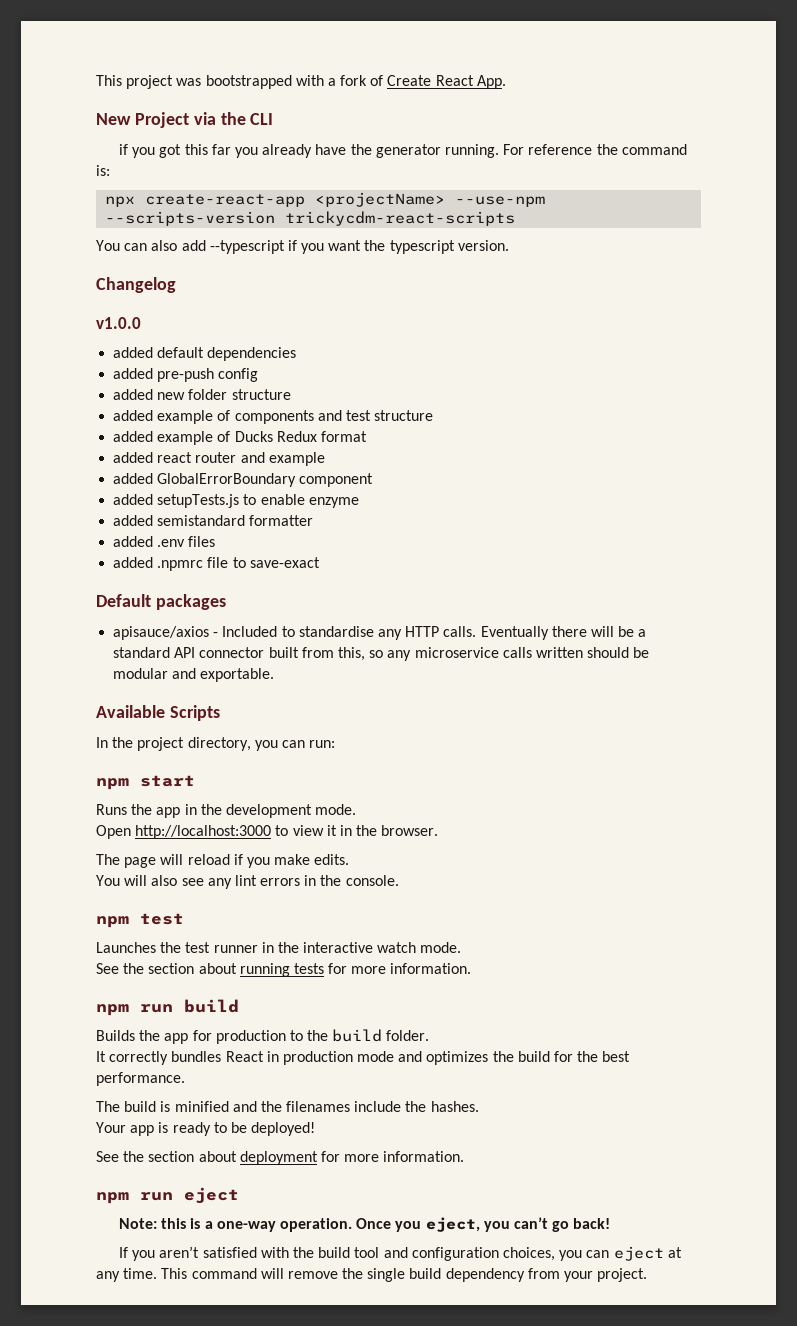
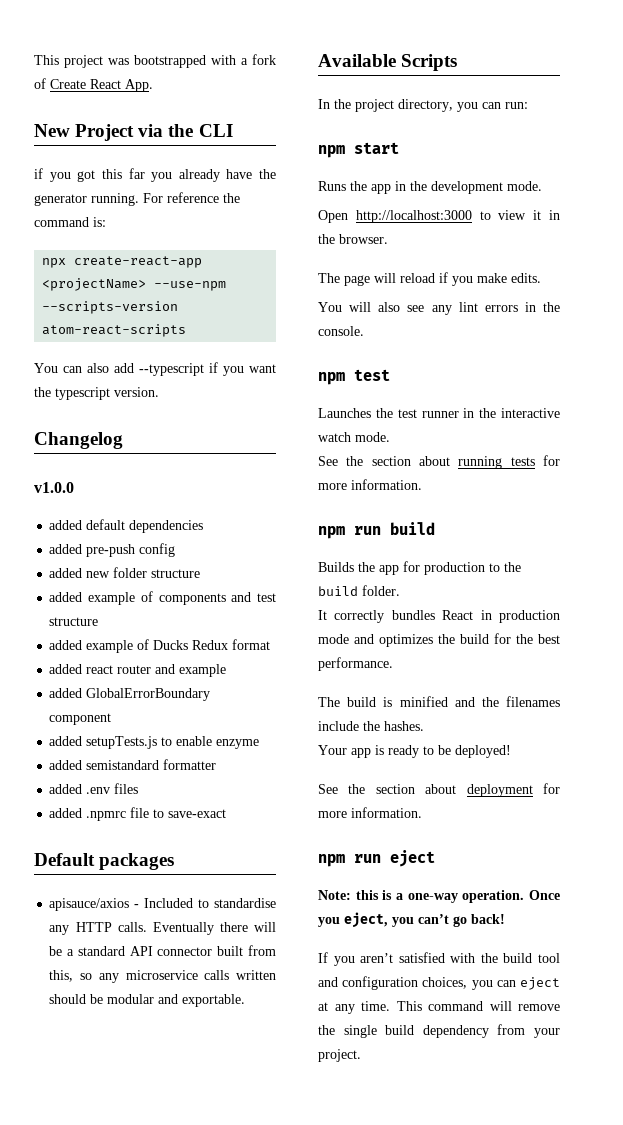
- npx create-react-app <projectName> --use-npm --scripts-version trickycdm-react-scripts
+ npx create-react-app <projectName> --use-npm --scripts-version atom-react-scripts

